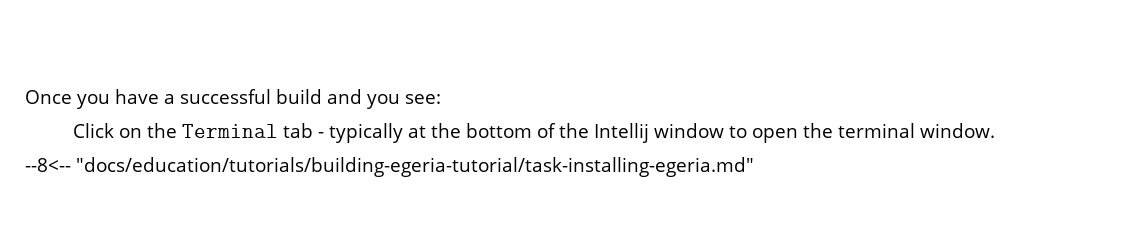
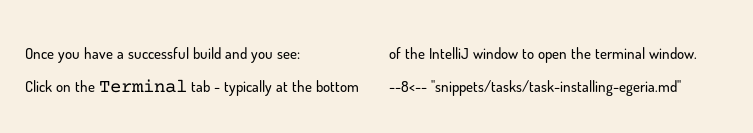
- Click on the Terminal tab - typically at the bottom of the Intellij window to open the terminal window.
+ Click on the Terminal tab - typically at the bottom of the IntelliJ window to open the terminal window.
- --8<-- "docs/education/tutorials/building-egeria-tutorial/task-installing-egeria.md"
+ --8<-- "snippets/tasks/task-installing-egeria.md"

